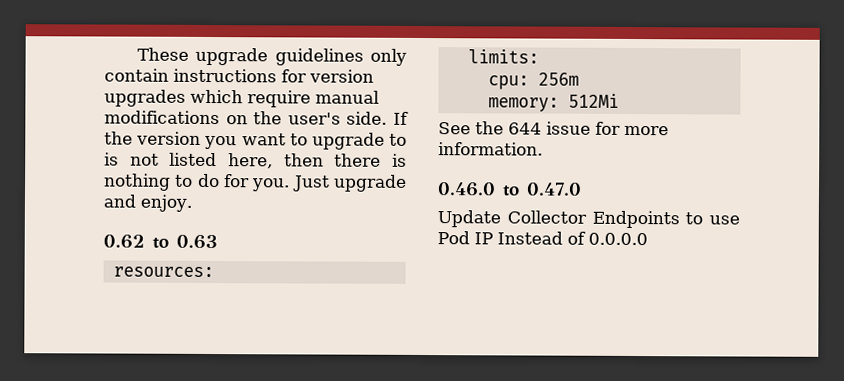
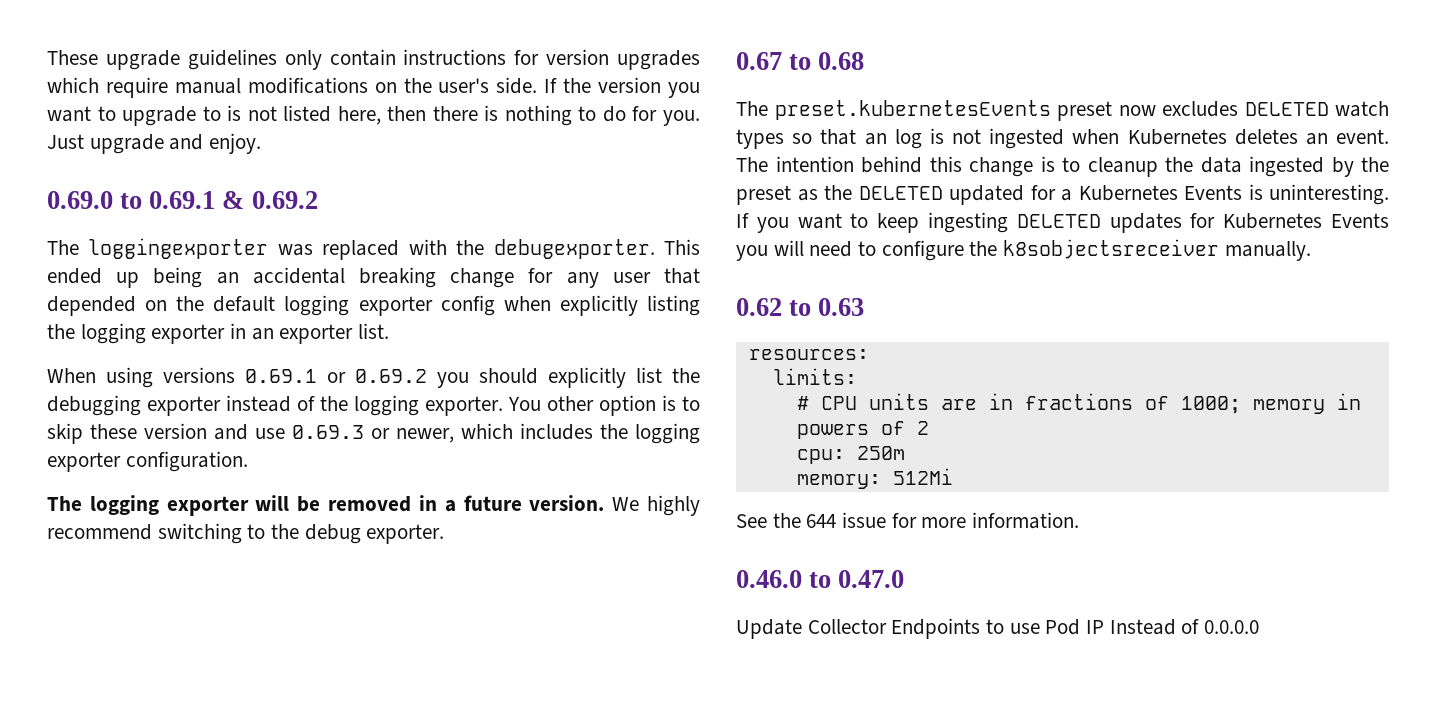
+ 0.69.0 to 0.69.1 & 0.69.2
+ The loggingexporter was replaced with the debugexporter. This ended up being an accidental breaking change for any user that depended on the default logging exporter config when explicitly listing the logging exporter in an exporter list.
+ When using versions 0.69.1 or 0.69.2 you should explicitly list the debugging exporter instead of the logging exporter. You other option is to skip these version and use 0.69.3 or newer, which includes the logging exporter configuration.
+ The logging exporter will be removed in a future version. We highly recommend switching to the debug exporter.
+ 0.67 to 0.68
+ The preset.kubernetesEvents preset now excludes DELETED watch types so that an log is not ingested when Kubernetes deletes an event. The intention behind this change is to cleanup the data ingested by the preset as the DELETED updated for a Kubernetes Events is uninteresting. If you want to keep ingesting DELETED updates for Kubernetes Events you will need to configure the k8sobjectsreceiver manually.
+ # CPU units are in fractions of 1000; memory in powers of 2
- cpu: 256m
+ cpu: 250m

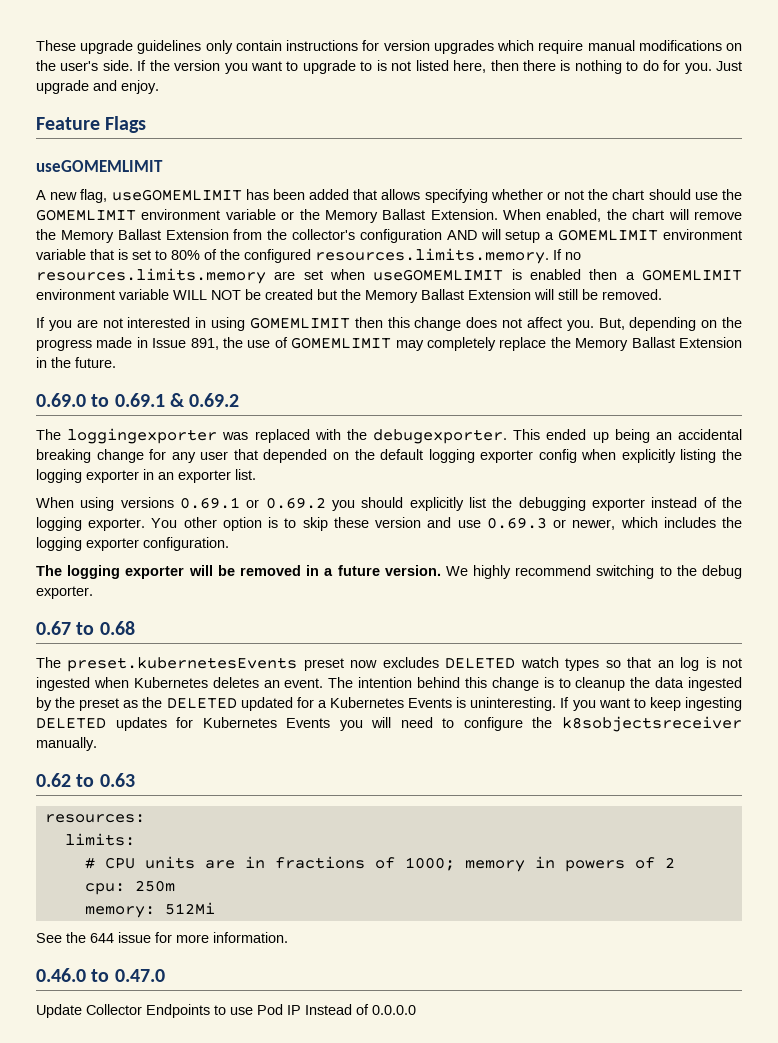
+ Feature Flags
+ useGOMEMLIMIT
+ A new flag, useGOMEMLIMIT has been added that allows specifying whether or not the chart should use the GOMEMLIMIT environment variable or the Memory Ballast Extension. When enabled, the chart will remove the Memory Ballast Extension from the collector's configuration AND will setup a GOMEMLIMIT environment variable that is set to 80% of the configured resources.limits.memory. If no resources.limits.memory are set when useGOMEMLIMIT is enabled then a GOMEMLIMIT environment variable WILL NOT be created but the Memory Ballast Extension will still be removed.
+ If you are not interested in using GOMEMLIMIT then this change does not affect you. But, depending on the progress made in Issue 891, the use of GOMEMLIMIT may completely replace the Memory Ballast Extension in the future.

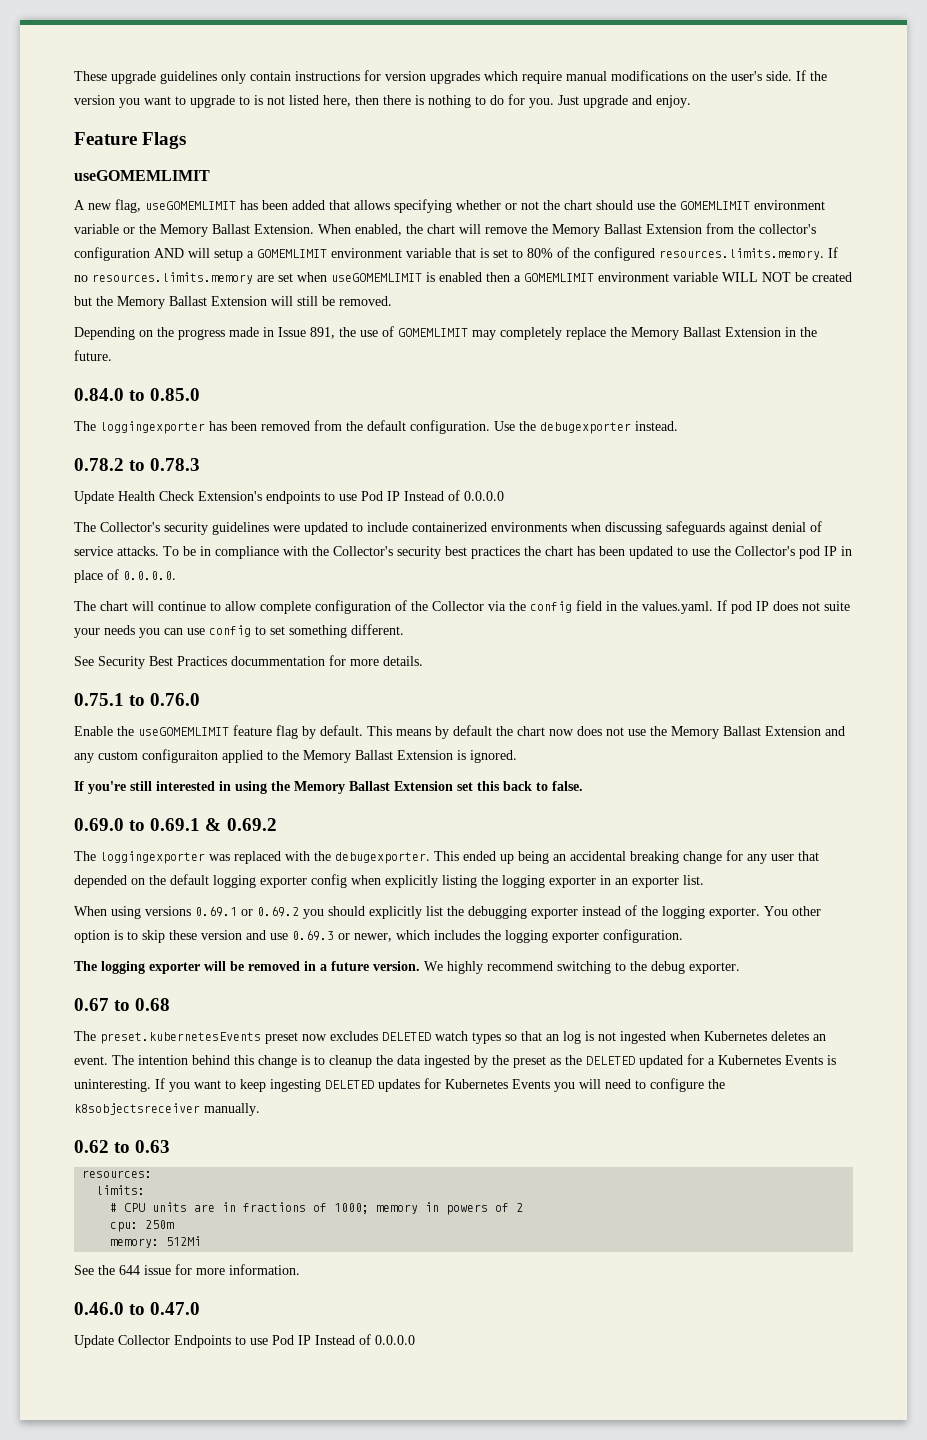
- If you are not interested in using GOMEMLIMIT then this change does not affect you. But, depending on the progress made in Issue 891, the use of GOMEMLIMIT may completely replace the Memory Ballast Extension in the future.
+ Depending on the progress made in Issue 891, the use of GOMEMLIMIT may completely replace the Memory Ballast Extension in the future.
+ 0.84.0 to 0.85.0
+ The loggingexporter has been removed from the default configuration. Use the debugexporter instead.
+ 0.78.2 to 0.78.3
+ Update Health Check Extension's endpoints to use Pod IP Instead of 0.0.0.0
+ The Collector's security guidelines were updated to include containerized environments when discussing safeguards against denial of service attacks. To be in compliance with the Collector's security best practices the chart has been updated to use the Collector's pod IP in place of 0.0.0.0.
+ The chart will continue to allow complete configuration of the Collector via the config field in the values.yaml. If pod IP does not suite your needs you can use config to set something different.
+ See Security Best Practices docummentation for more details.
+ 0.75.1 to 0.76.0
+ Enable the useGOMEMLIMIT feature flag by default. This means by default the chart now does not use the Memory Ballast Extension and any custom configuraiton applied to the Memory Ballast Extension is ignored.
+ If you're still interested in using the Memory Ballast Extension set this back to false.

